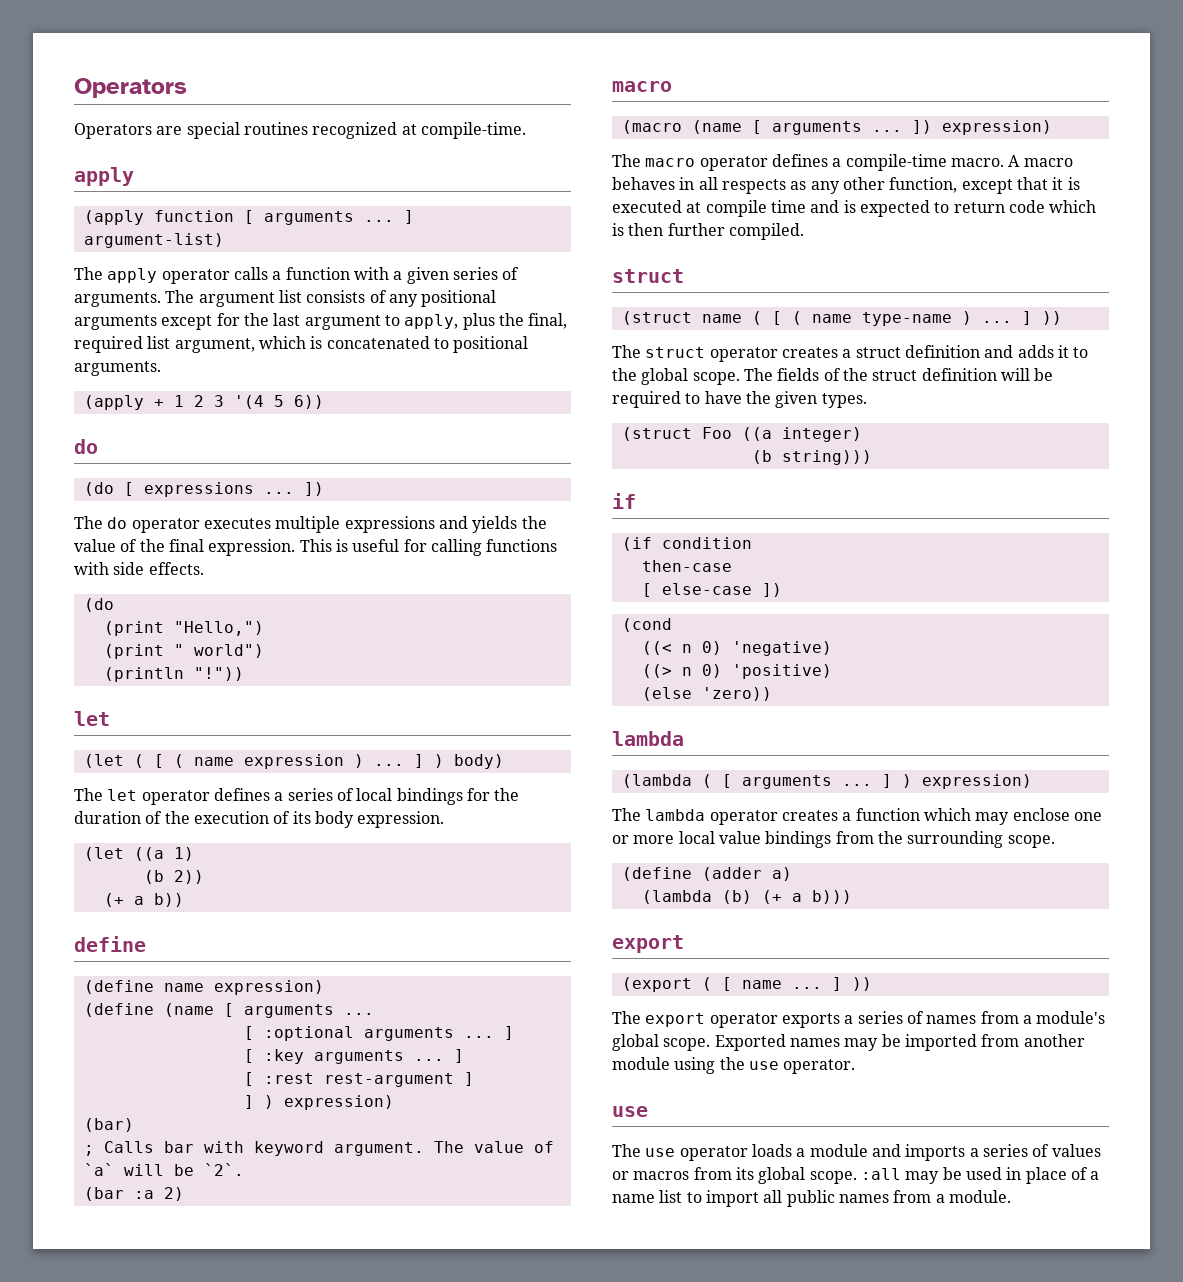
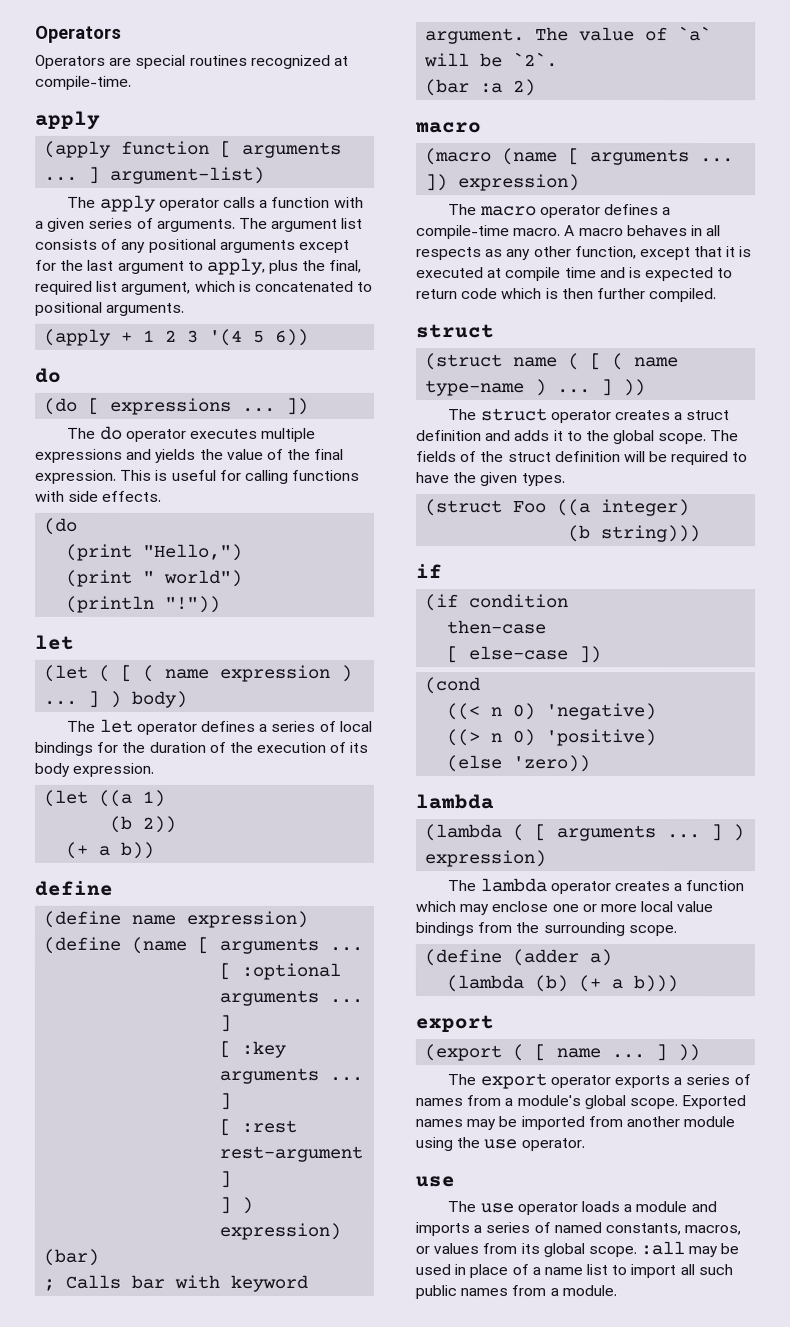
- The use operator loads a module and imports a series of values or macros from its global scope. :all may be used in place of a name list to import all public names from a module.
+ The use operator loads a module and imports a series of named constants, macros, or values from its global scope. :all may be used in place of a name list to import all such public names from a module.

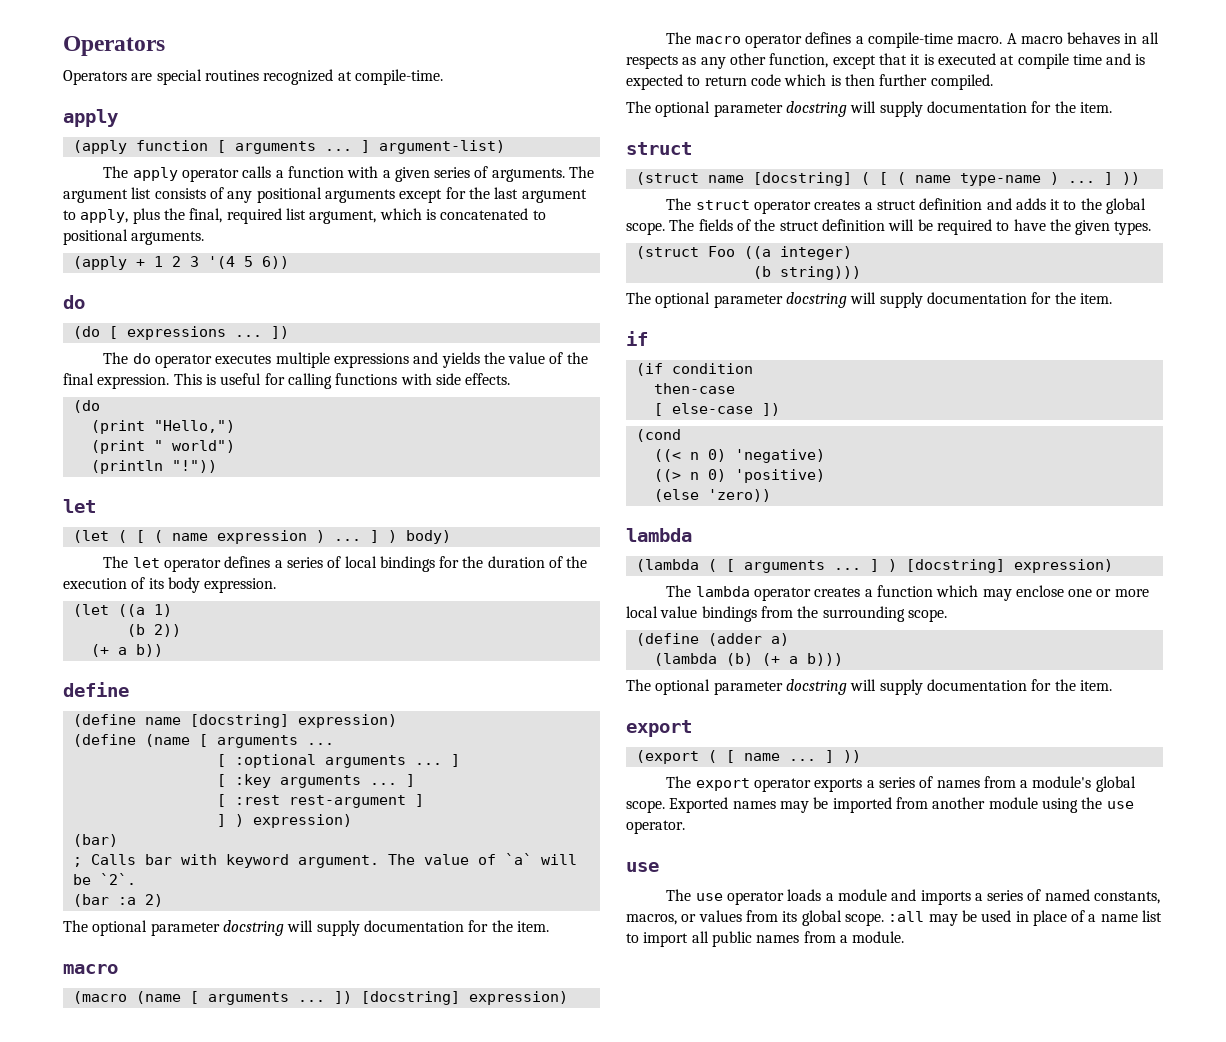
- (define name expression)
+ (define name [docstring] expression)
  (bar :a 2)
+ The optional parameter docstring will supply documentation for the item.
- (macro (name [ arguments ... ]) expression)
+ (macro (name [ arguments ... ]) [docstring] expression)
  A macro behaves in all respects as any other function, except that it is executed at compile time and is expected to return code which is then further compiled.
+ The optional parameter docstring will supply documentation for the item.
- (struct name ( [ ( name type-name ) ... ] ))
+ (struct name [docstring] ( [ ( name type-name ) ... ] ))
  (b string)))
+ The optional parameter docstring will supply documentation for the item.
- (lambda ( [ arguments ... ] ) expression)
+ (lambda ( [ arguments ... ] ) [docstring] expression)
  (lambda (b) (+ a b)))
+ The optional parameter docstring will supply documentation for the item.
- The use operator loads a module and imports a series of named constants, macros, or values from its global scope. :all may be used in place of a name list to import all such public names from a module.
+ The use operator loads a module and imports a series of named constants, macros, or values from its global scope. :all may be used in place of a name list to import all public names from a module.

